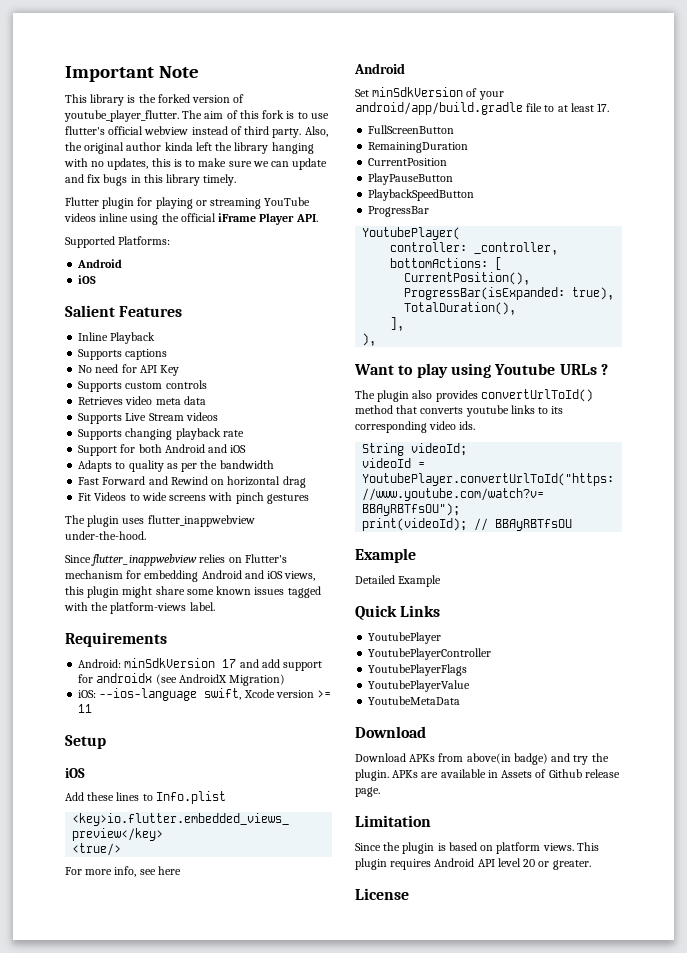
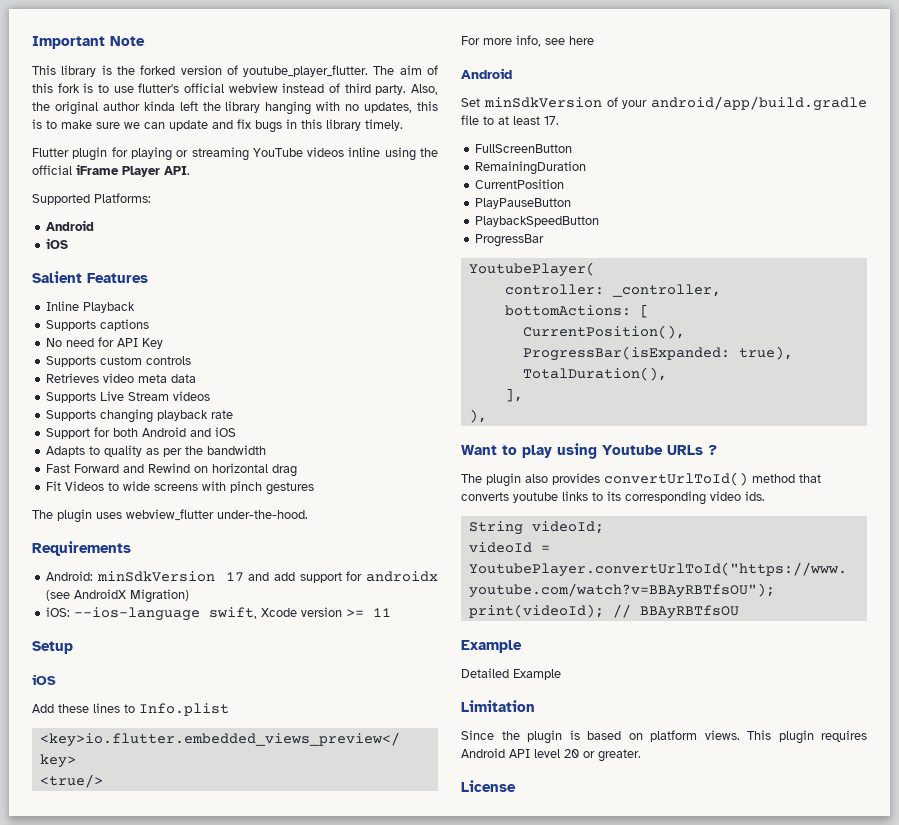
- The plugin uses flutter_inappwebview under-the-hood.
+ The plugin uses webview_flutter under-the-hood.
- Since flutter_inappwebview relies on Flutter's mechanism for embedding Android and iOS views, this plugin might share some known issues tagged with the platform-views label.
- Quick Links
- YoutubePlayer
- YoutubePlayerController
- YoutubePlayerFlags
- YoutubePlayerValue
- YoutubeMetaData
- Download
- Download APKs from above(in badge) and try the plugin. APKs are available in Assets of Github release page.

